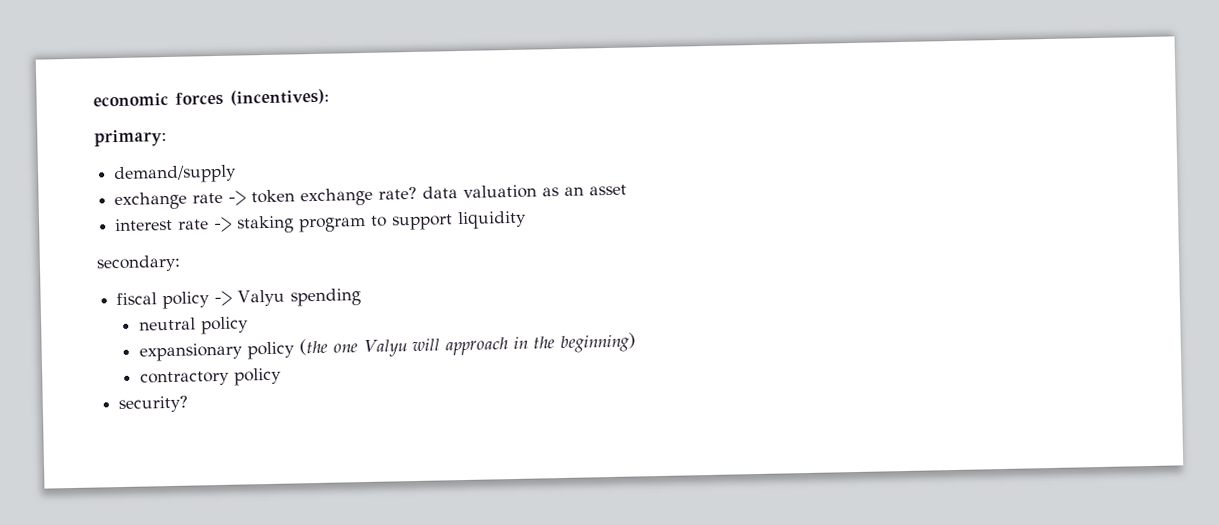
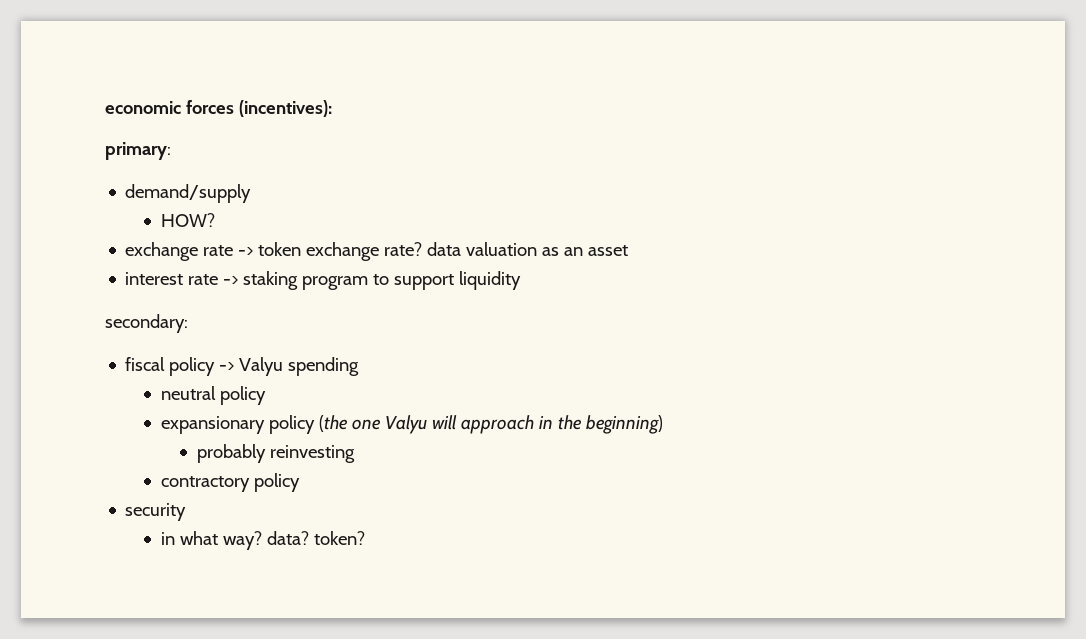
+ HOW?
+ probably reinvesting
- security?
+ security
+ in what way? data? token?

